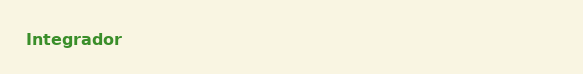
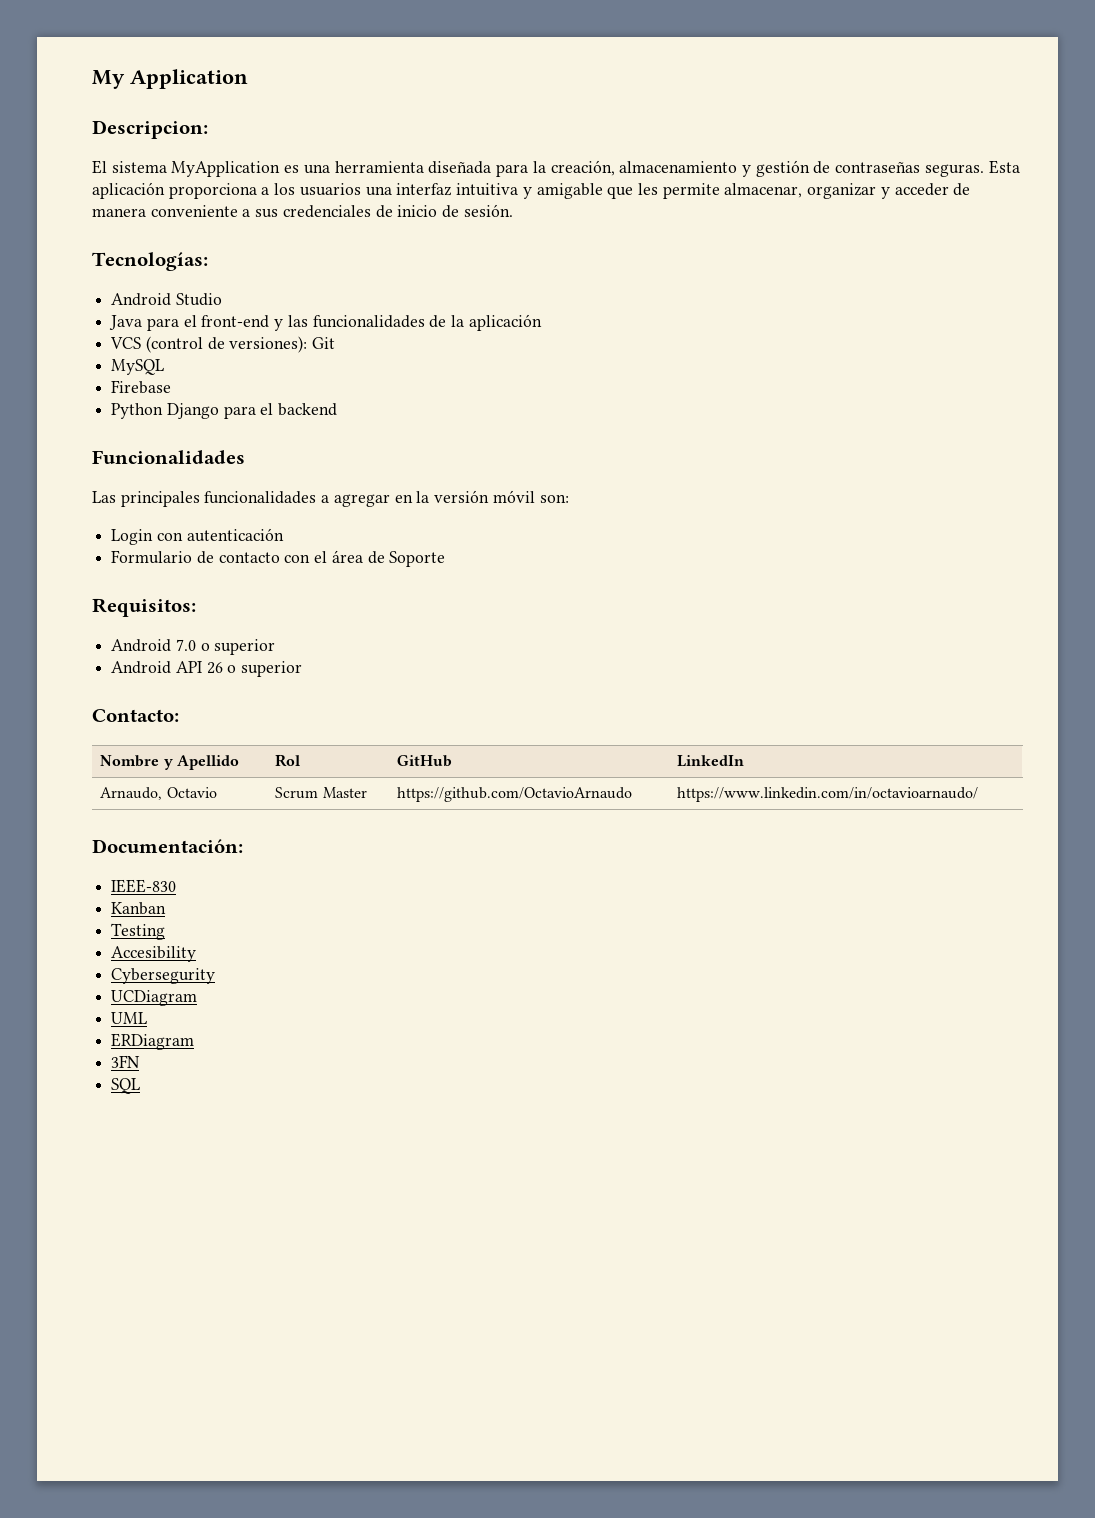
- Integrador
+ My Application
+ Descripcion:
+ El sistema MyApplication es una herramienta diseñada para la creación, almacenamiento y gestión de contraseñas seguras. Esta aplicación proporciona a los usuarios una interfaz intuitiva y amigable que les permite almacenar, organizar y acceder de manera conveniente a sus credenciales de inicio de sesión.
+ Tecnologías:
+ Android Studio
+ Java para el front-end y las funcionalidades de la aplicación
+ VCS (control de versiones): Git
+ MySQL
+ Firebase
+ Python Django para el backend
+ Funcionalidades
+ Las principales funcionalidades a agregar en la versión móvil son:
+ Login con autenticación
+ Formulario de contacto con el área de Soporte
+ Requisitos:
+ Android 7.0 o superior
+ Android API 26 o superior
+ Contacto:
+ Nombre y Apellido | Rol | GitHub | LinkedIn
+ Arnaudo, Octavio | Scrum Master | https://github.com/OctavioArnaudo | https://www.linkedin.com/in/octavioarnaudo/
+ Documentación:
+ IEEE-830
+ Kanban
+ Testing
+ Accesibility
+ Cybersegurity
+ UCDiagram
+ UML
+ ERDiagram
+ 3FN
+ SQL

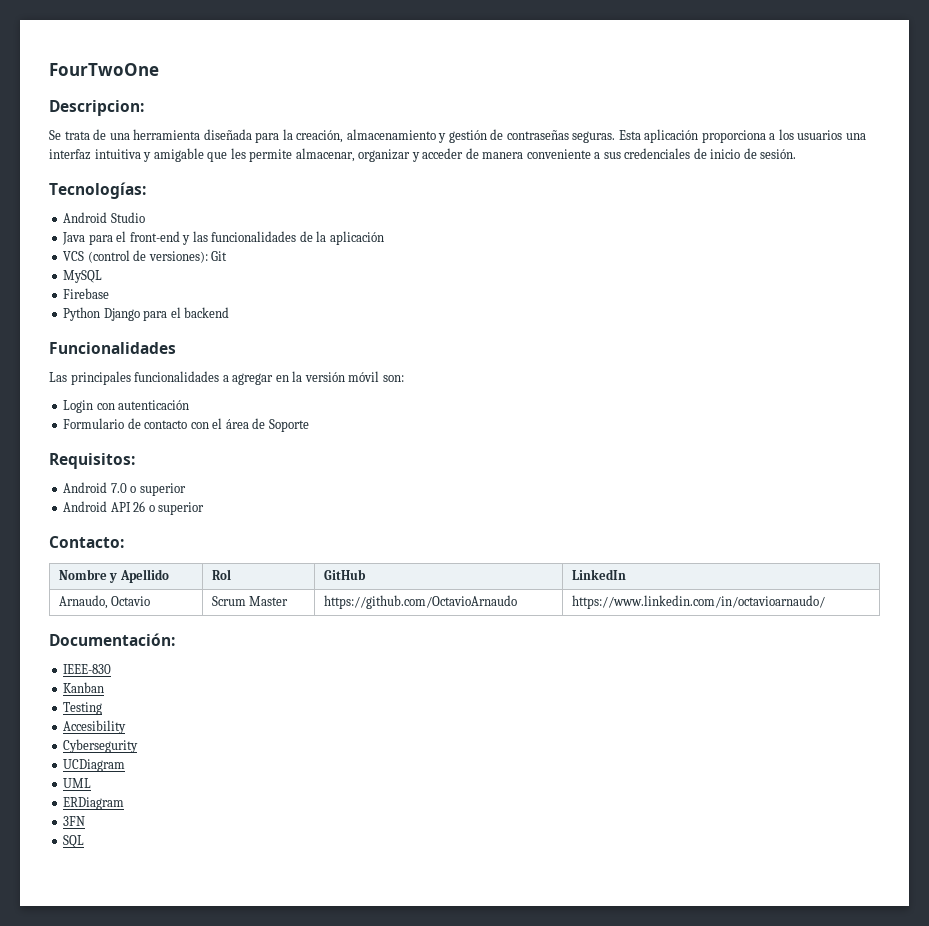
- My Application
+ FourTwoOne
- El sistema MyApplication es una herramienta diseñada para la creación, almacenamiento y gestión de contraseñas seguras.
+ Se trata de una herramienta diseñada para la creación, almacenamiento y gestión de contraseñas seguras.

